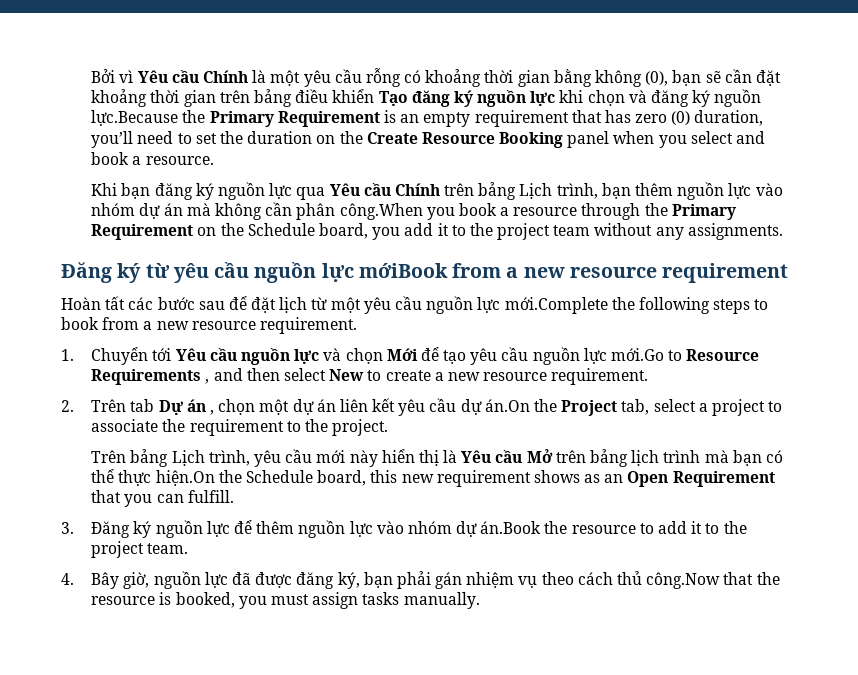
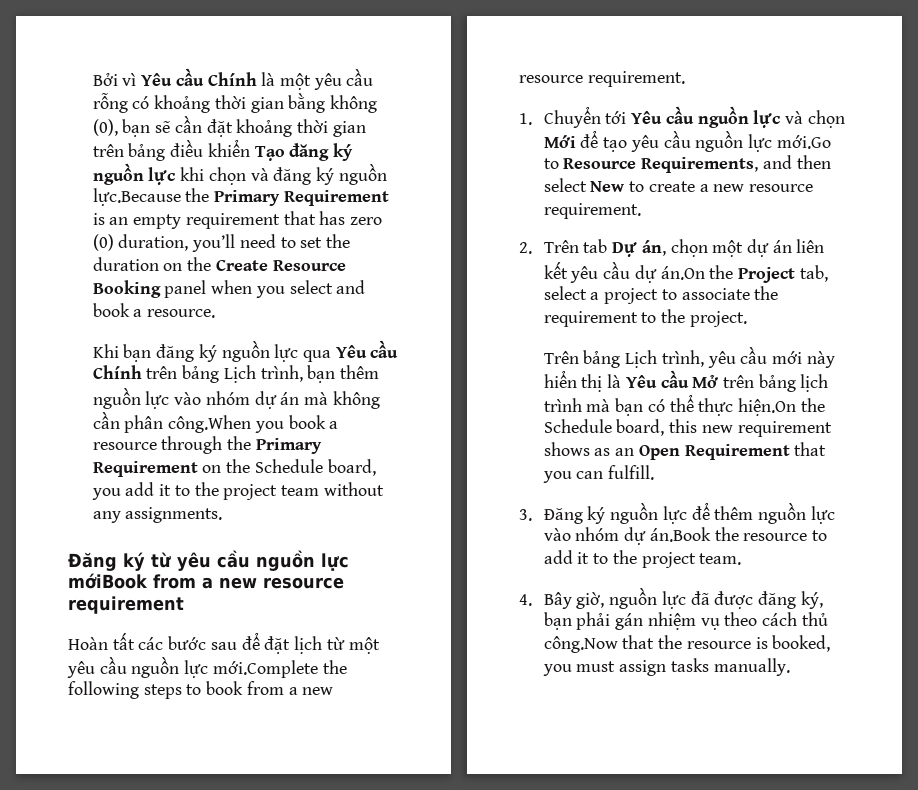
- 1. Chuyển tới Yêu cầu nguồn lực và chọn Mới để tạo yêu cầu nguồn lực mới.Go to Resource Requirements , and then select New to create a new resource requirement.
+ 1. Chuyển tới Yêu cầu nguồn lực và chọn Mới để tạo yêu cầu nguồn lực mới.Go to Resource Requirements, and then select New to create a new resource requirement.
- 2. Trên tab Dự án , chọn một dự án liên kết yêu cầu dự án.On the Project tab, select a project to associate the requirement to the project.
+ 2. Trên tab Dự án, chọn một dự án liên kết yêu cầu dự án.On the Project tab, select a project to associate the requirement to the project.

